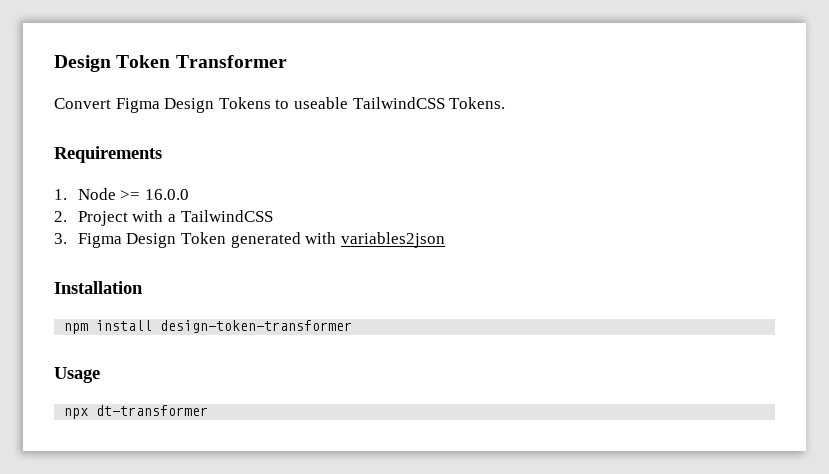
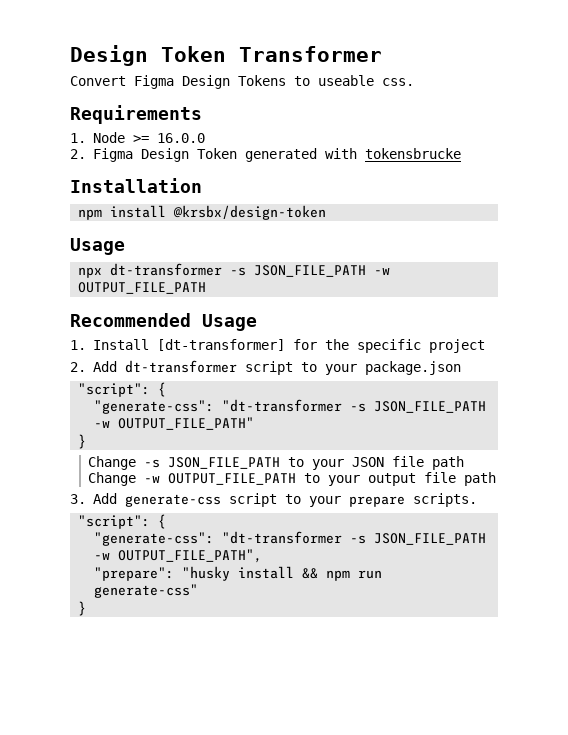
- Convert Figma Design Tokens to useable TailwindCSS Tokens.
+ Convert Figma Design Tokens to useable css.
- 2. Project with a TailwindCSS
- 3. Figma Design Token generated with variables2json
+ 2. Figma Design Token generated with tokensbrucke
- npm install design-token-transformer
+ npm install @krsbx/design-token
- npx dt-transformer
+ npx dt-transformer -s JSON_FILE_PATH -w OUTPUT_FILE_PATH
+ Recommended Usage
+ 1. Install [dt-transformer] for the specific project
+ 2. Add dt-transformer script to your package.json
+ "script": {
+ "generate-css": "dt-transformer -s JSON_FILE_PATH -w OUTPUT_FILE_PATH"
+ }
+ Change -s JSON_FILE_PATH to your JSON file path Change -w OUTPUT_FILE_PATH to your output file path
+ 3. Add generate-css script to your prepare scripts.
+ "script": {
+ "generate-css": "dt-transformer -s JSON_FILE_PATH -w OUTPUT_FILE_PATH",
+ "prepare": "husky install && npm run generate-css"
+ }

